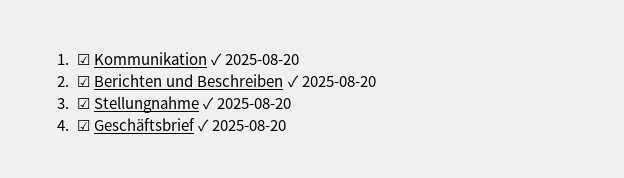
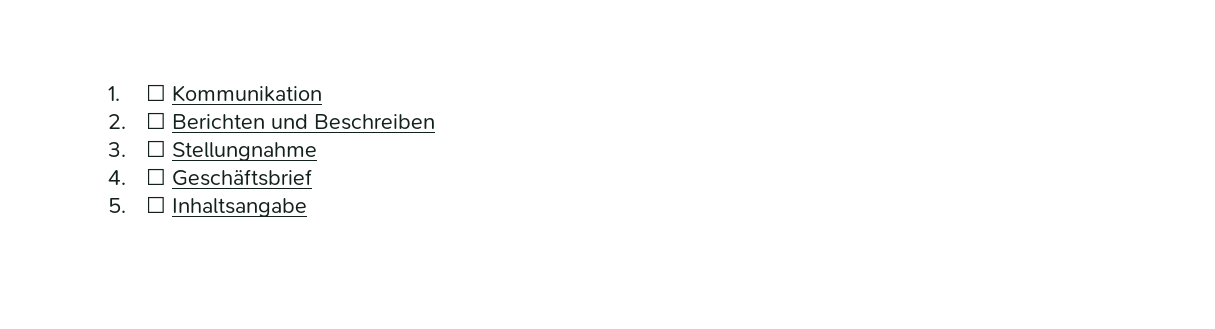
- 1. ☑ Kommunikation ✓ 2025-08-20
+ 1. ☐ Kommunikation
- 2. ☑ Berichten und Beschreiben ✓ 2025-08-20
+ 2. ☐ Berichten und Beschreiben
- 3. ☑ Stellungnahme ✓ 2025-08-20
+ 3. ☐ Stellungnahme
- 4. ☑ Geschäftsbrief ✓ 2025-08-20
+ 4. ☐ Geschäftsbrief
+ 5. ☐ Inhaltsangabe

